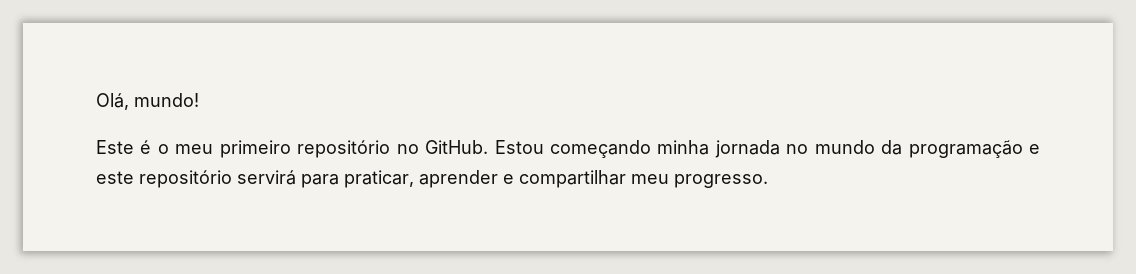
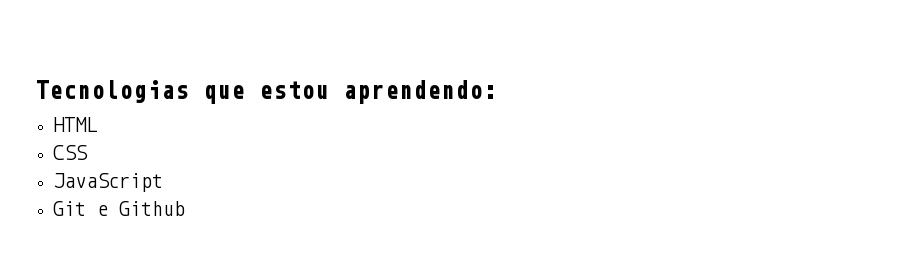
- Olá, mundo!
- Este é o meu primeiro repositório no GitHub. Estou começando minha jornada no mundo da programação e este repositório servirá para praticar, aprender e compartilhar meu progresso.
+ Tecnologias que estou aprendendo:
+ HTML
+ CSS
+ JavaScript
+ Git e Github

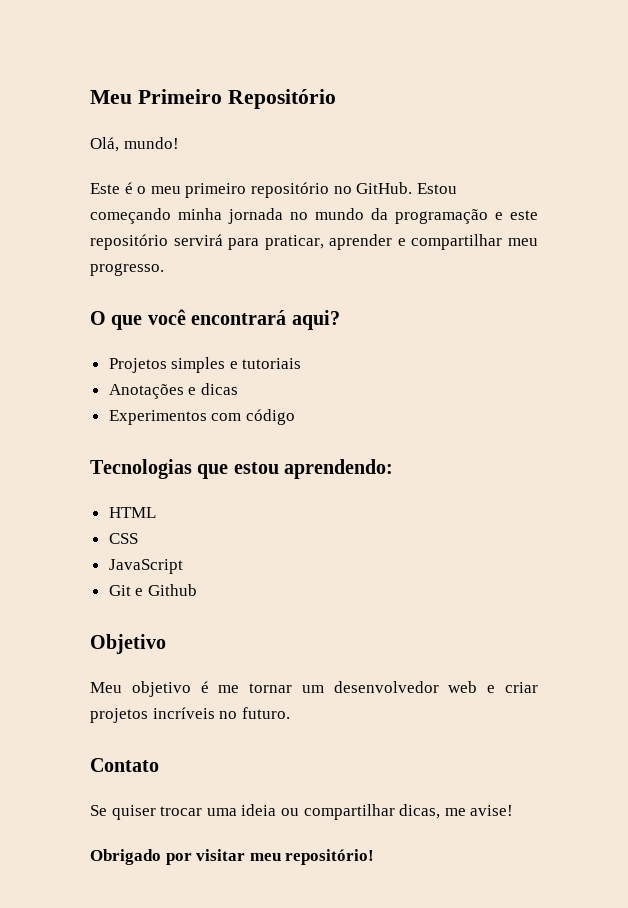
+ Meu Primeiro Repositório
+ Olá, mundo!
+ Este é o meu primeiro repositório no GitHub. Estou começando minha jornada no mundo da programação e este repositório servirá para praticar, aprender e compartilhar meu progresso.
+ O que você encontrará aqui?
+ Projetos simples e tutoriais
+ Anotações e dicas
+ Experimentos com código
+ Objetivo
+ Meu objetivo é me tornar um desenvolvedor web e criar projetos incríveis no futuro.
+ Contato
+ Se quiser trocar uma ideia ou compartilhar dicas, me avise!
+ Obrigado por visitar meu repositório!

